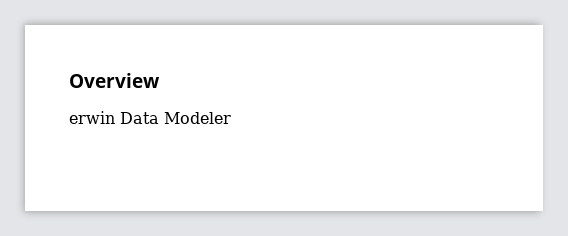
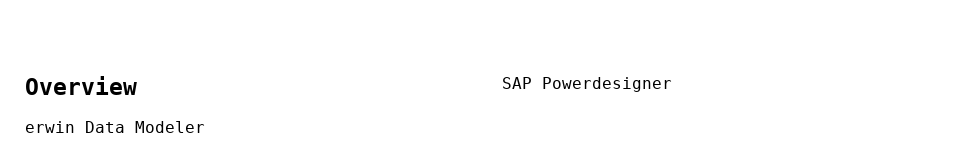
+ SAP Powerdesigner

